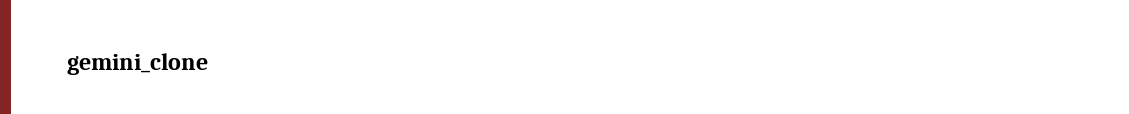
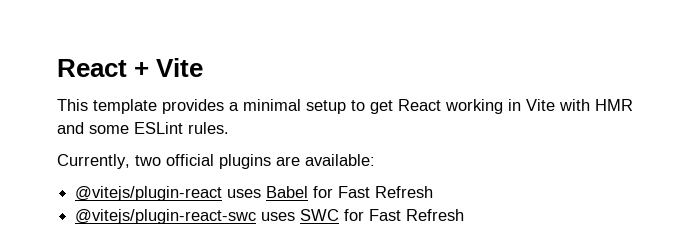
- gemini_clone
+ React + Vite
+ This template provides a minimal setup to get React working in Vite with HMR and some ESLint rules.
+ Currently, two official plugins are available:
+ @vitejs/plugin-react uses Babel for Fast Refresh
+ @vitejs/plugin-react-swc uses SWC for Fast Refresh

